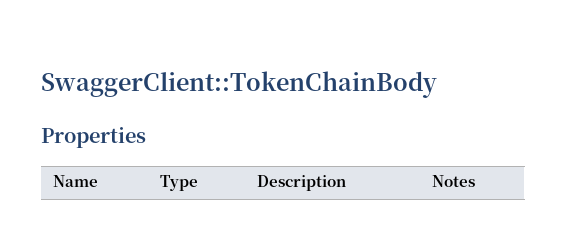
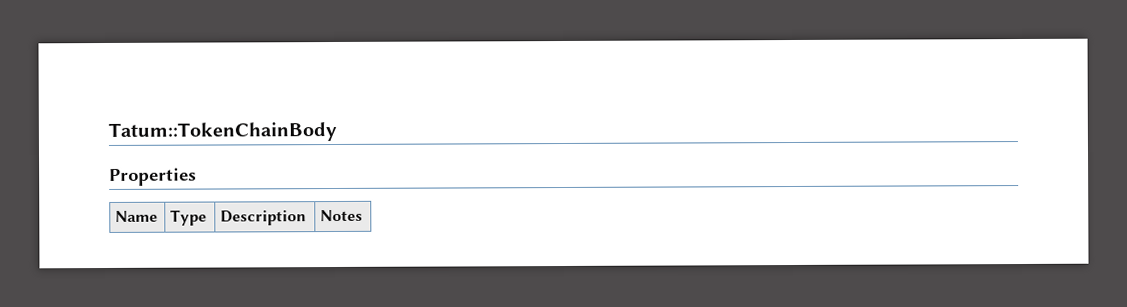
- SwaggerClient::TokenChainBody
+ Tatum::TokenChainBody

